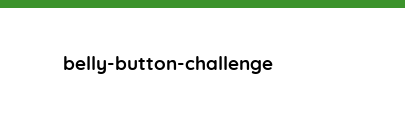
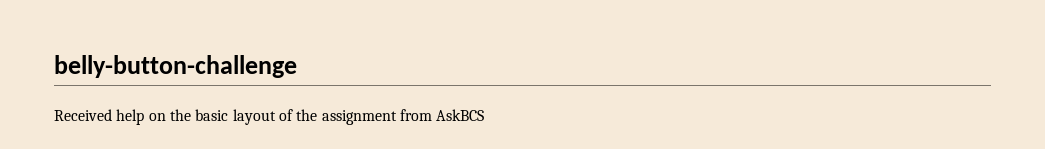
+ Received help on the basic layout of the assignment from AskBCS

